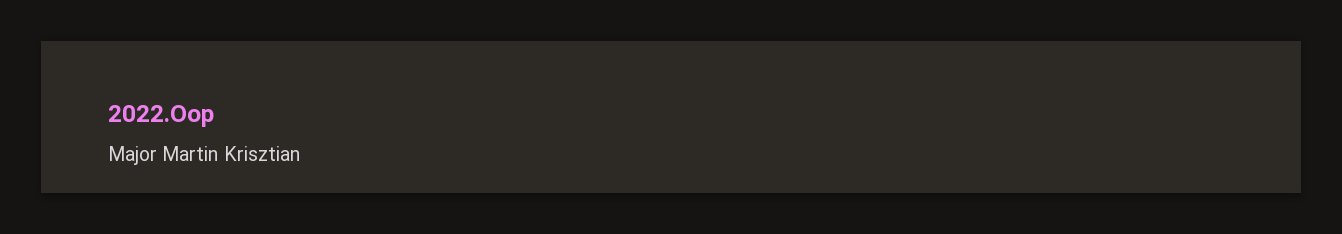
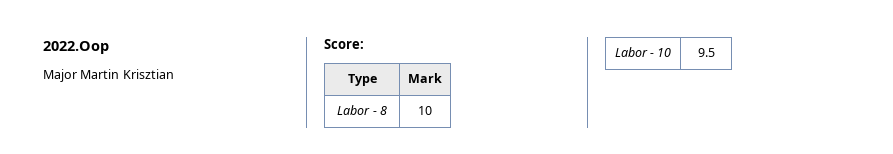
+ Score:
+ Type | Mark
+ Labor - 8 | 10
+ Labor - 10 | 9.5

